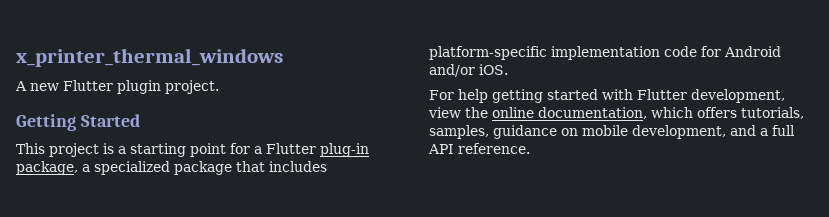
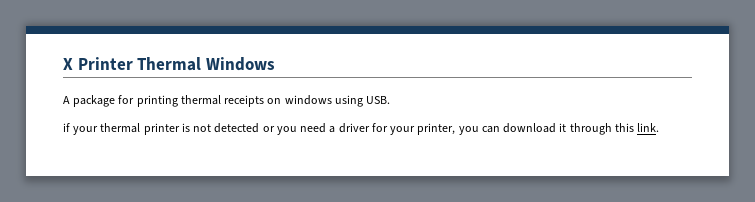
- x_printer_thermal_windows
- A new Flutter plugin project.
- Getting Started
- This project is a starting point for a Flutter plug-in package, a specialized package that includes platform-specific implementation code for Android and/or iOS.
- For help getting started with Flutter development, view the online documentation, which offers tutorials, samples, guidance on mobile development, and a full API reference.
+ X Printer Thermal Windows
+ A package for printing thermal receipts on windows using USB.
+ if your thermal printer is not detected or you need a driver for your printer, you can download it through this link.

